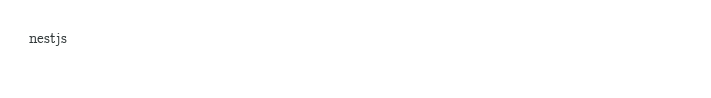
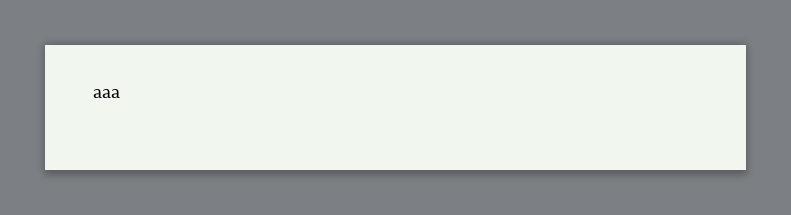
- nestjs
+ aaa

